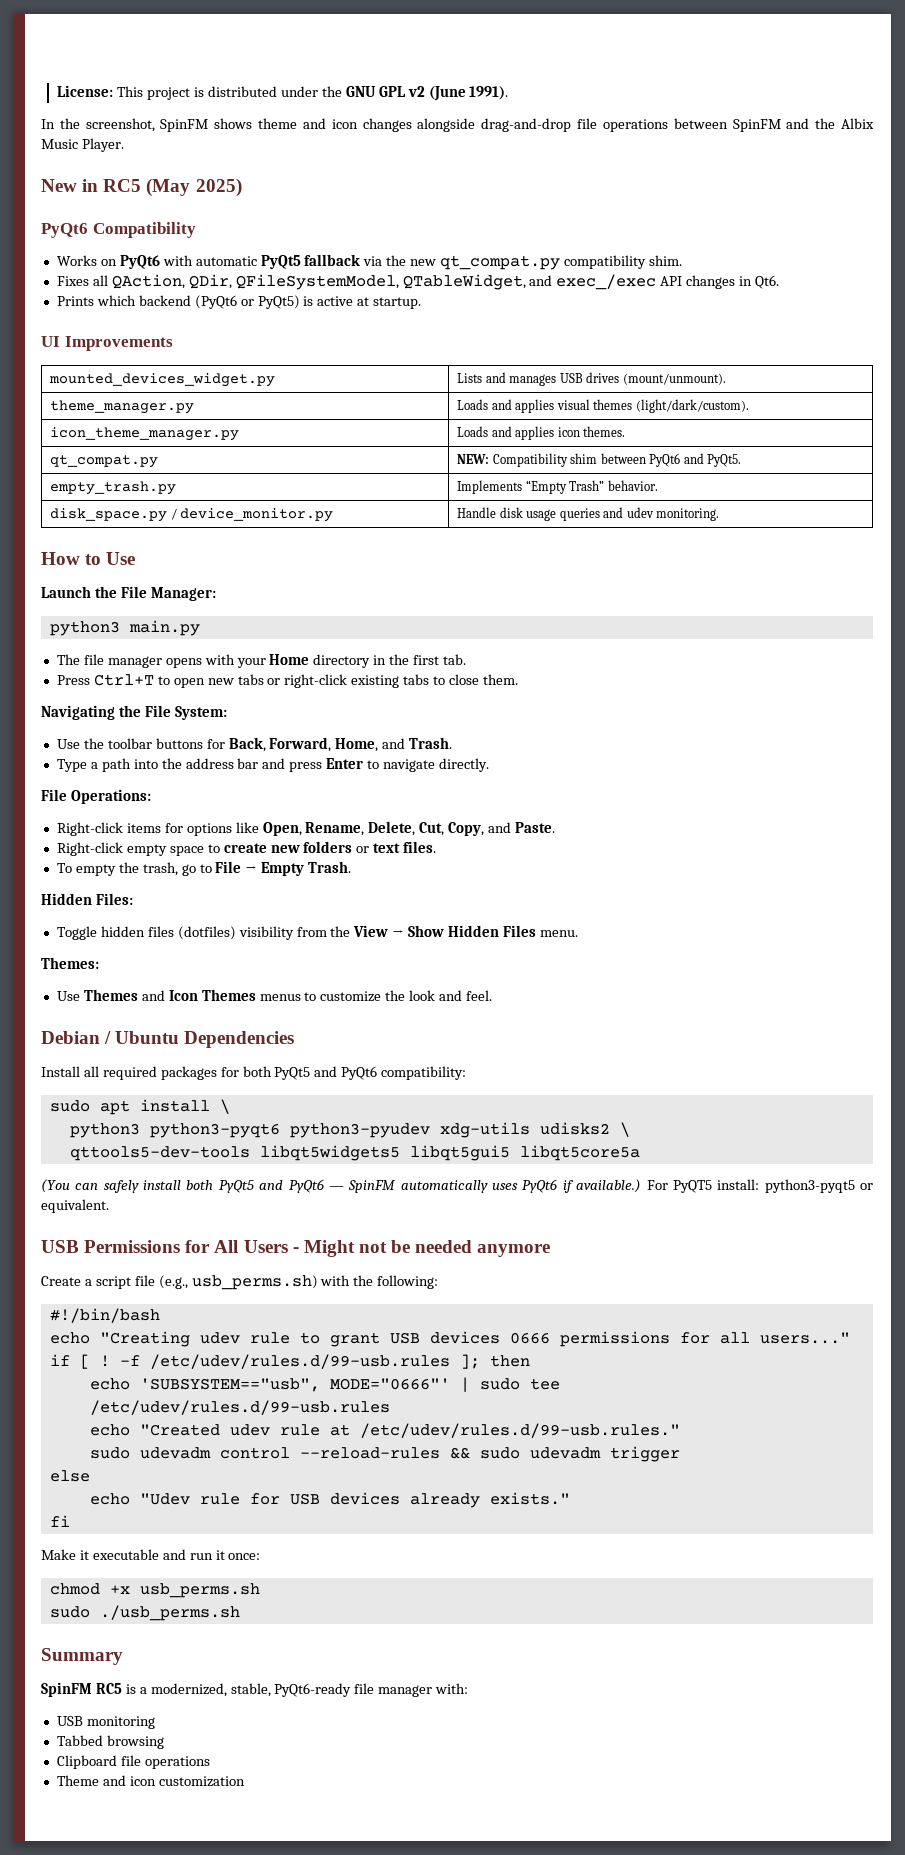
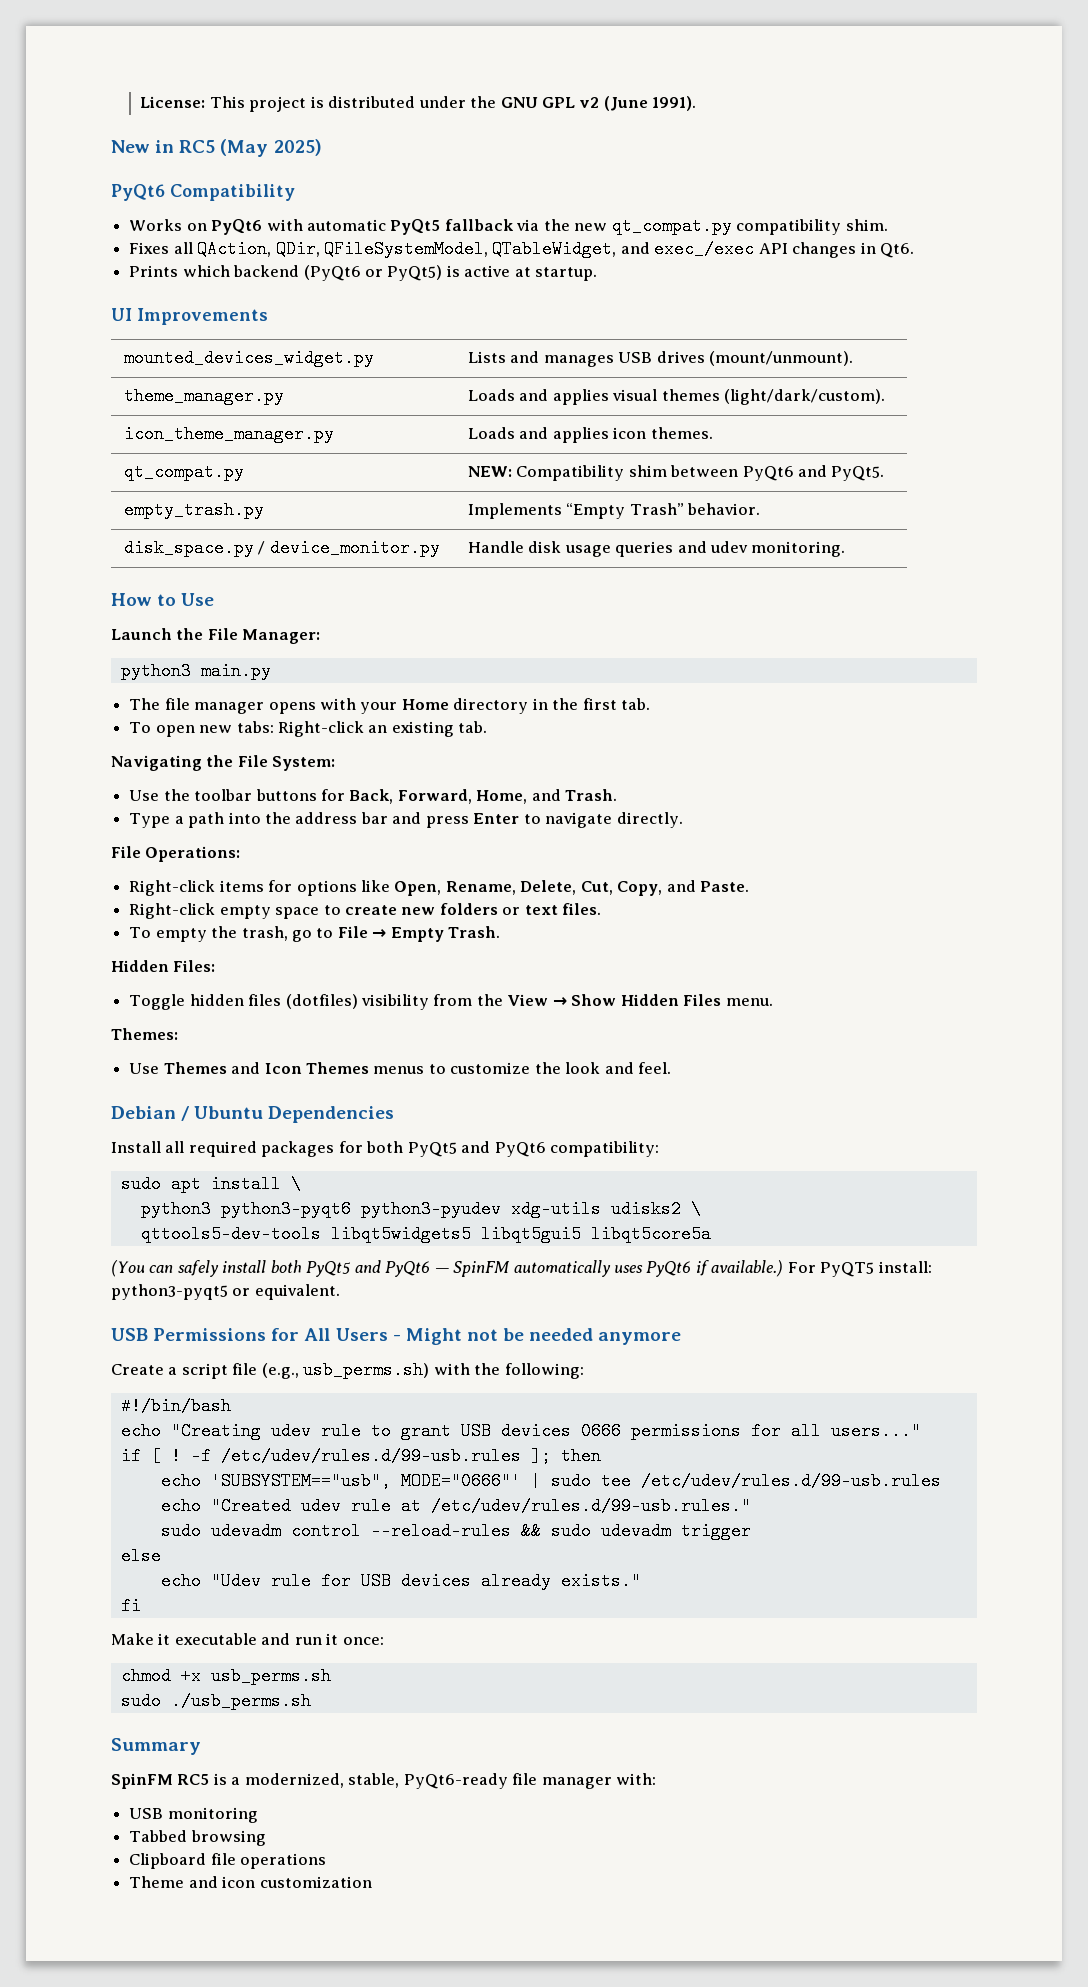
- In the screenshot, SpinFM shows theme and icon changes alongside drag-and-drop file operations between SpinFM and the Albix Music Player.
- Press Ctrl+T to open new tabs or right-click existing tabs to close them.
+ To open new tabs: Right-click an existing tab.

